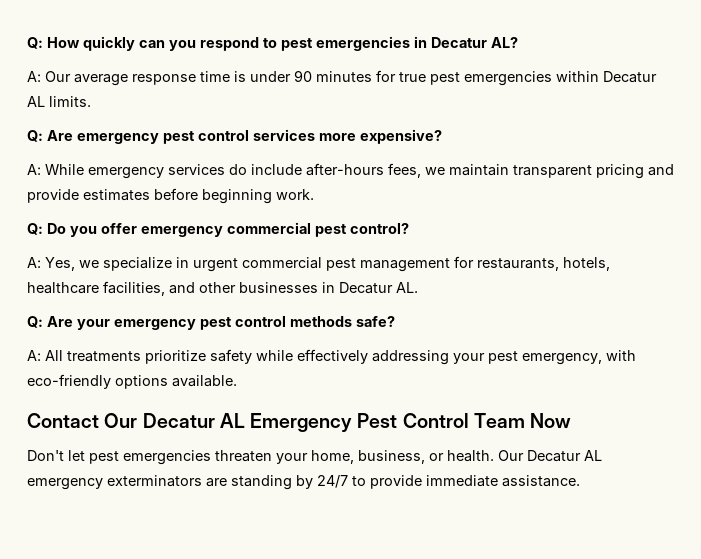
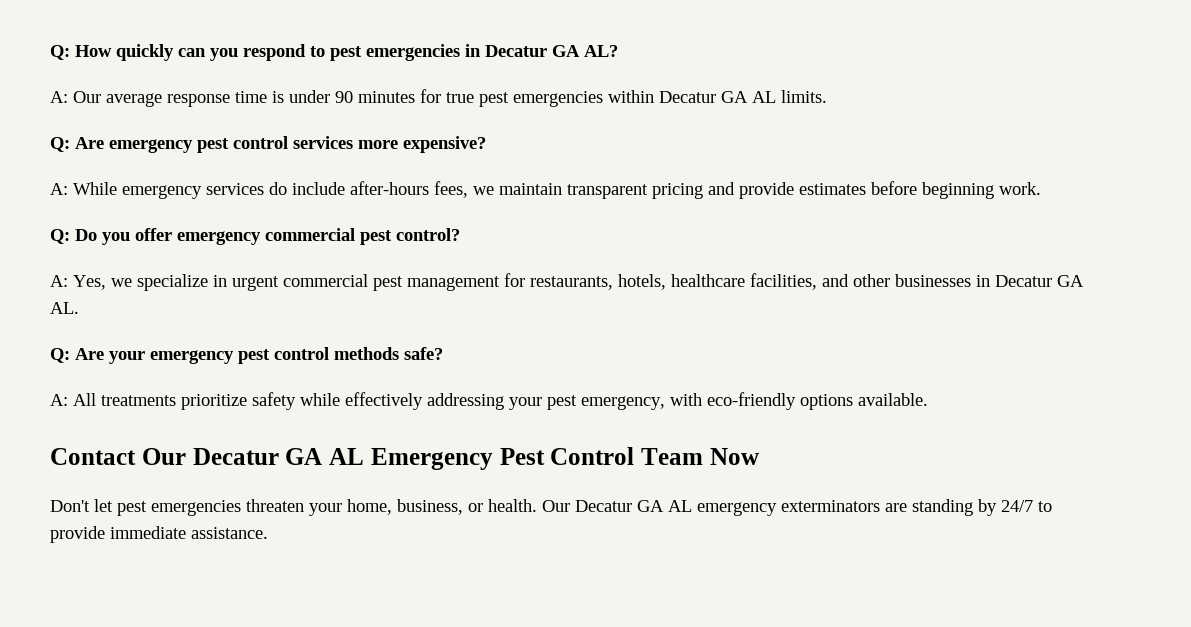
- Q: How quickly can you respond to pest emergencies in Decatur AL?
+ Q: How quickly can you respond to pest emergencies in Decatur GA AL?
- A: Our average response time is under 90 minutes for true pest emergencies within Decatur AL limits.
+ A: Our average response time is under 90 minutes for true pest emergencies within Decatur GA AL limits.
- A: Yes, we specialize in urgent commercial pest management for restaurants, hotels, healthcare facilities, and other businesses in Decatur AL.
+ A: Yes, we specialize in urgent commercial pest management for restaurants, hotels, healthcare facilities, and other businesses in Decatur GA AL.
- Contact Our Decatur AL Emergency Pest Control Team Now
+ Contact Our Decatur GA AL Emergency Pest Control Team Now
- Our Decatur AL emergency exterminators are standing by 24/7 to provide immediate assistance.
+ Our Decatur GA AL emergency exterminators are standing by 24/7 to provide immediate assistance.

